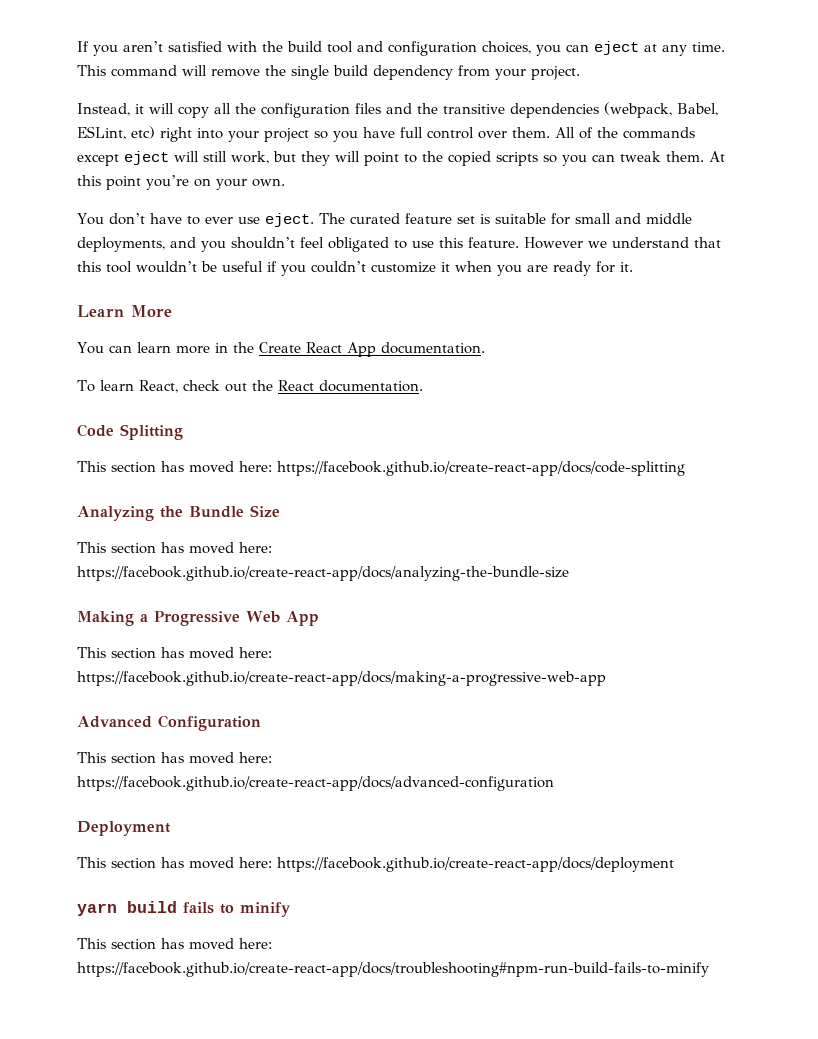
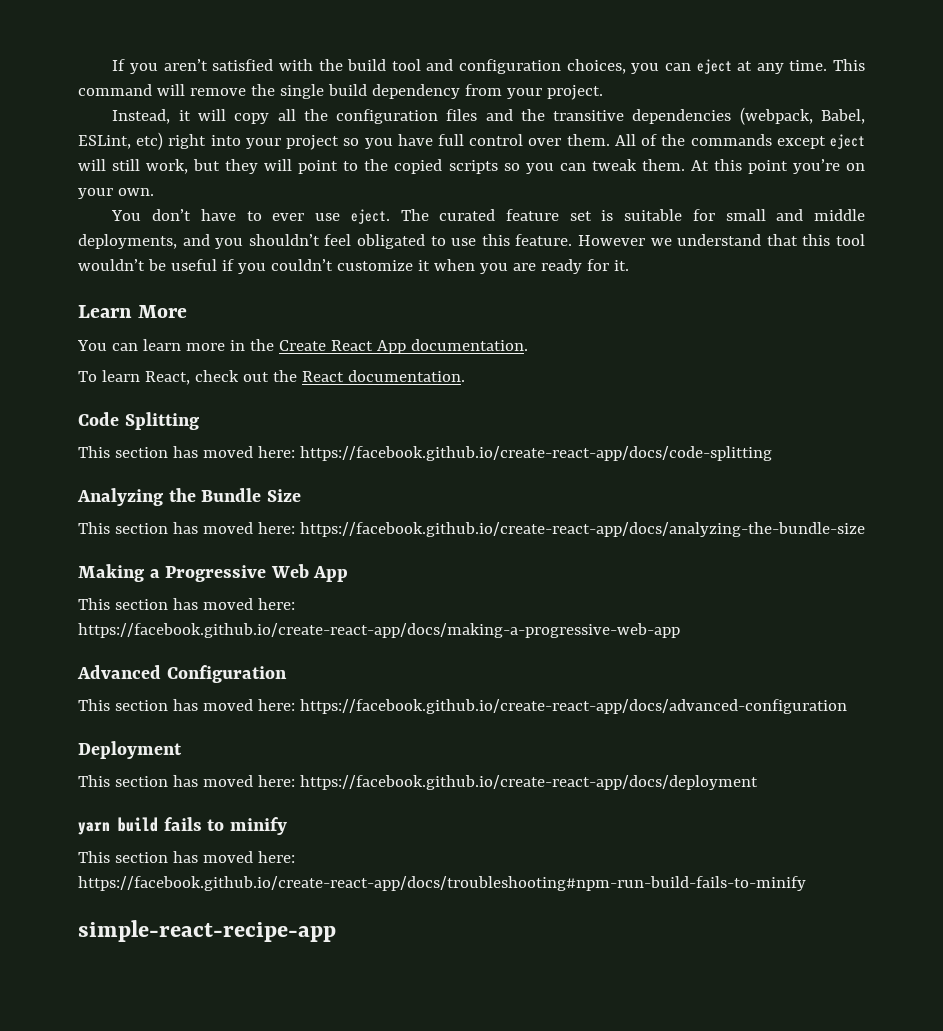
+ simple-react-recipe-app

